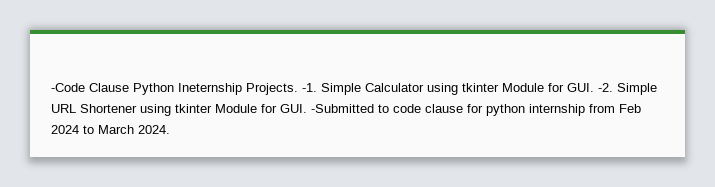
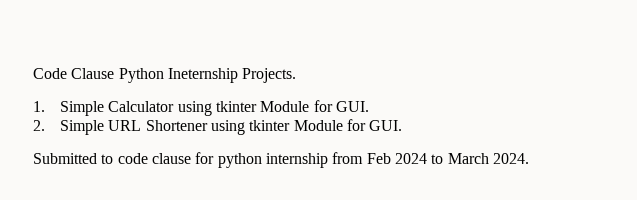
- -Code Clause Python Ineternship Projects. -1. Simple Calculator using tkinter Module for GUI. -2. Simple URL Shortener using tkinter Module for GUI. -Submitted to code clause for python internship from Feb 2024 to March 2024.
+ Code Clause Python Ineternship Projects.
+ 1. Simple Calculator using tkinter Module for GUI.
+ 2. Simple URL Shortener using tkinter Module for GUI.
+ Submitted to code clause for python internship from Feb 2024 to March 2024.

